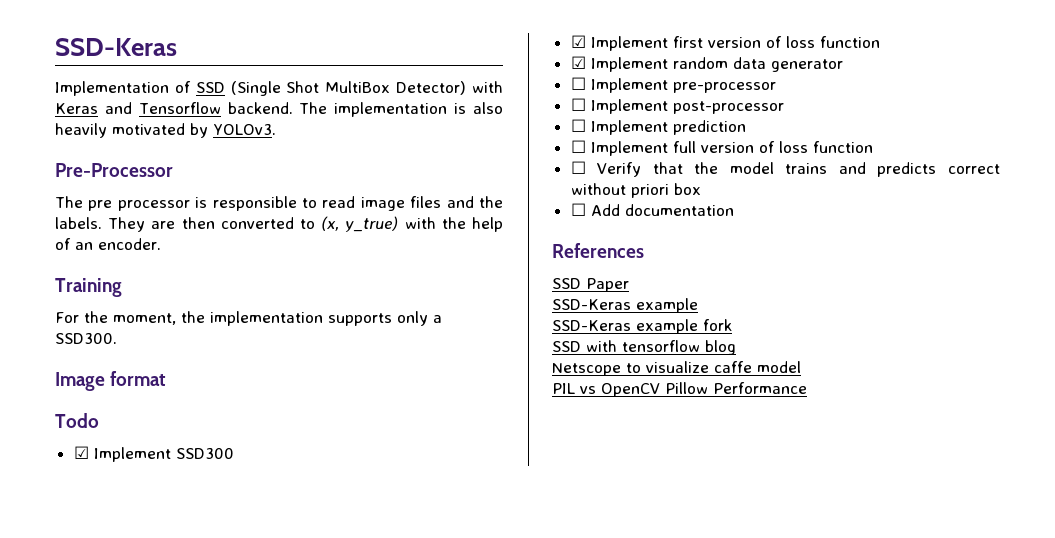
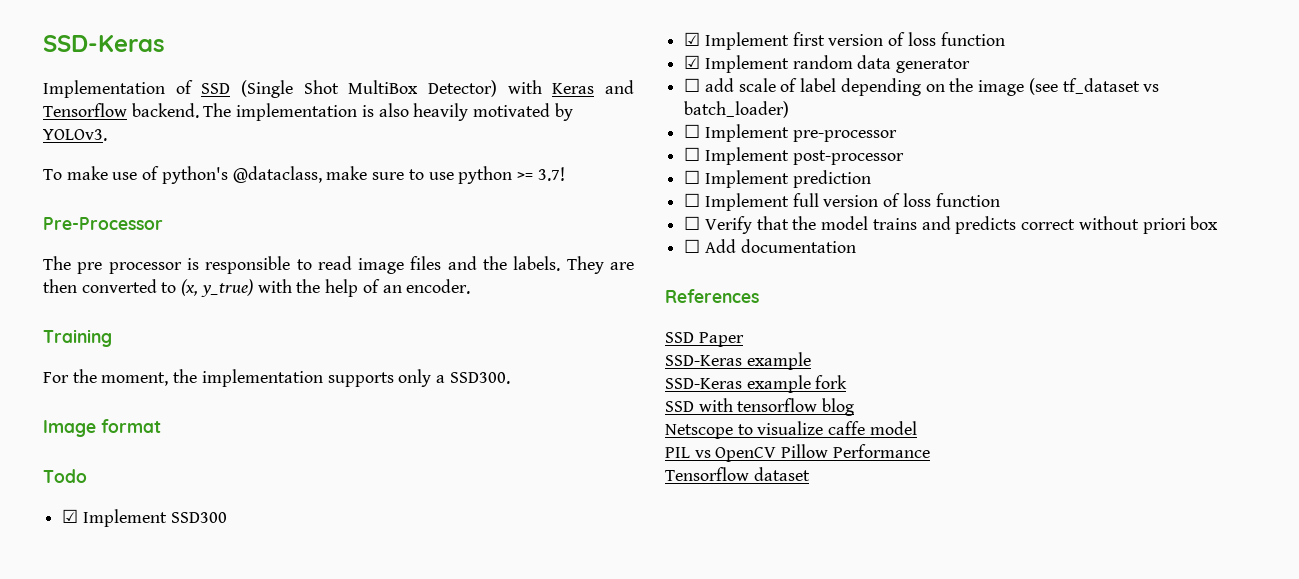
+ To make use of python's @dataclass, make sure to use python >= 3.7!
+ ☐ add scale of label depending on the image (see tf_dataset vs batch_loader)
+ Tensorflow dataset

